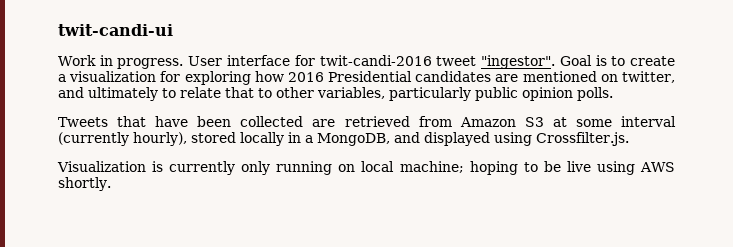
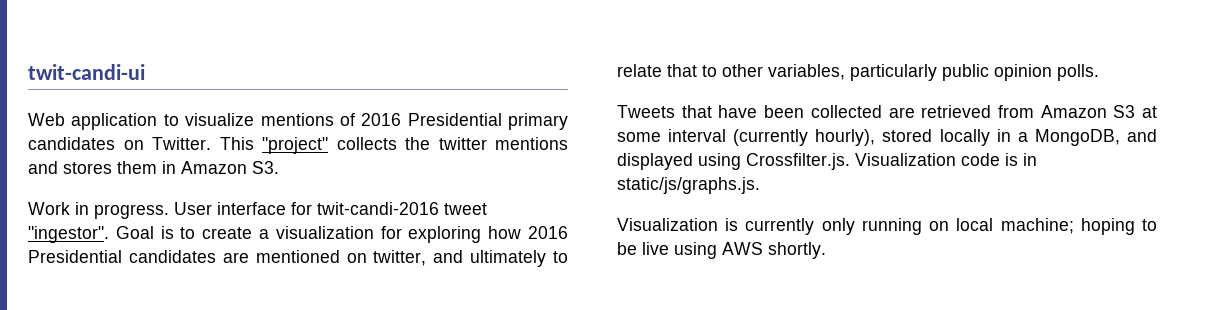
+ Web application to visualize mentions of 2016 Presidential primary candidates on Twitter. This "project" collects the twitter mentions and stores them in Amazon S3.
- Tweets that have been collected are retrieved from Amazon S3 at some interval (currently hourly), stored locally in a MongoDB, and displayed using Crossfilter.js.
+ Tweets that have been collected are retrieved from Amazon S3 at some interval (currently hourly), stored locally in a MongoDB, and displayed using Crossfilter.js. Visualization code is in static/js/graphs.js.

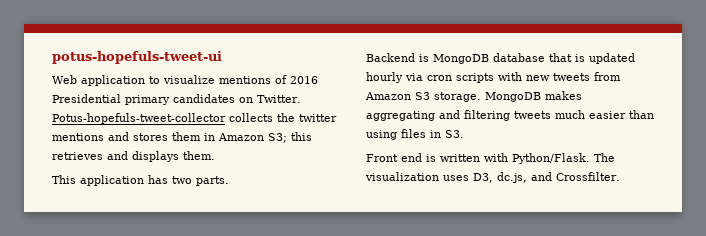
- twit-candi-ui
+ potus-hopefuls-tweet-ui
- This "project" collects the twitter mentions and stores them in Amazon S3.
- Work in progress. User interface for twit-candi-2016 tweet "ingestor". Goal is to create a visualization for exploring how 2016 Presidential candidates are mentioned on twitter, and ultimately to relate that to other variables, particularly public opinion polls.
- Tweets that have been collected are retrieved from Amazon S3 at some interval (currently hourly), stored locally in a MongoDB, and displayed using Crossfilter.js. Visualization code is in static/js/graphs.js.
- Visualization is currently only running on local machine; hoping to be live using AWS shortly.
+ Potus-hopefuls-tweet-collector collects the twitter mentions and stores them in Amazon S3; this retrieves and displays them.
+ This application has two parts.
+ Backend is MongoDB database that is updated hourly via cron scripts with new tweets from Amazon S3 storage. MongoDB makes aggregating and filtering tweets much easier than using files in S3.
+ Front end is written with Python/Flask. The visualization uses D3, dc.js, and Crossfilter.

